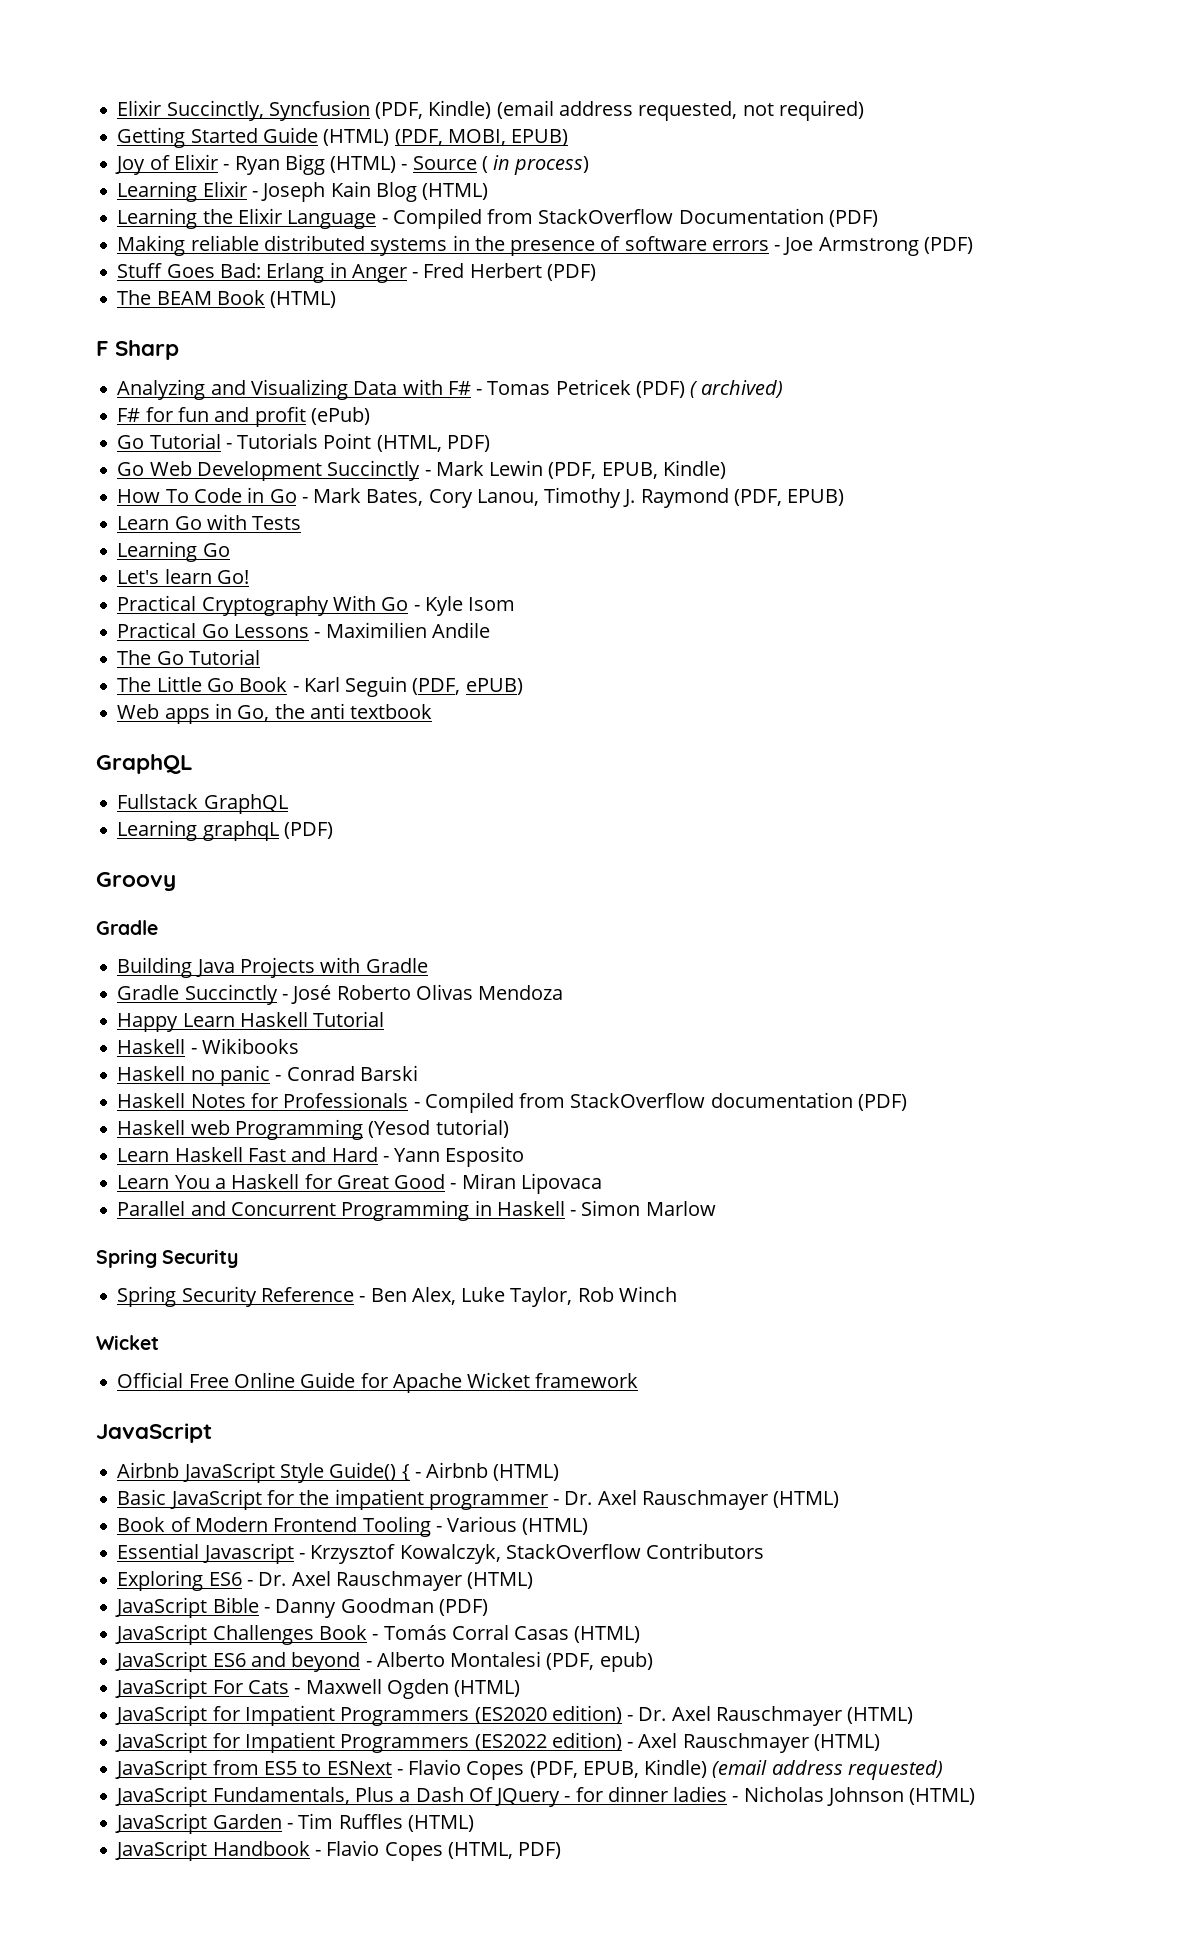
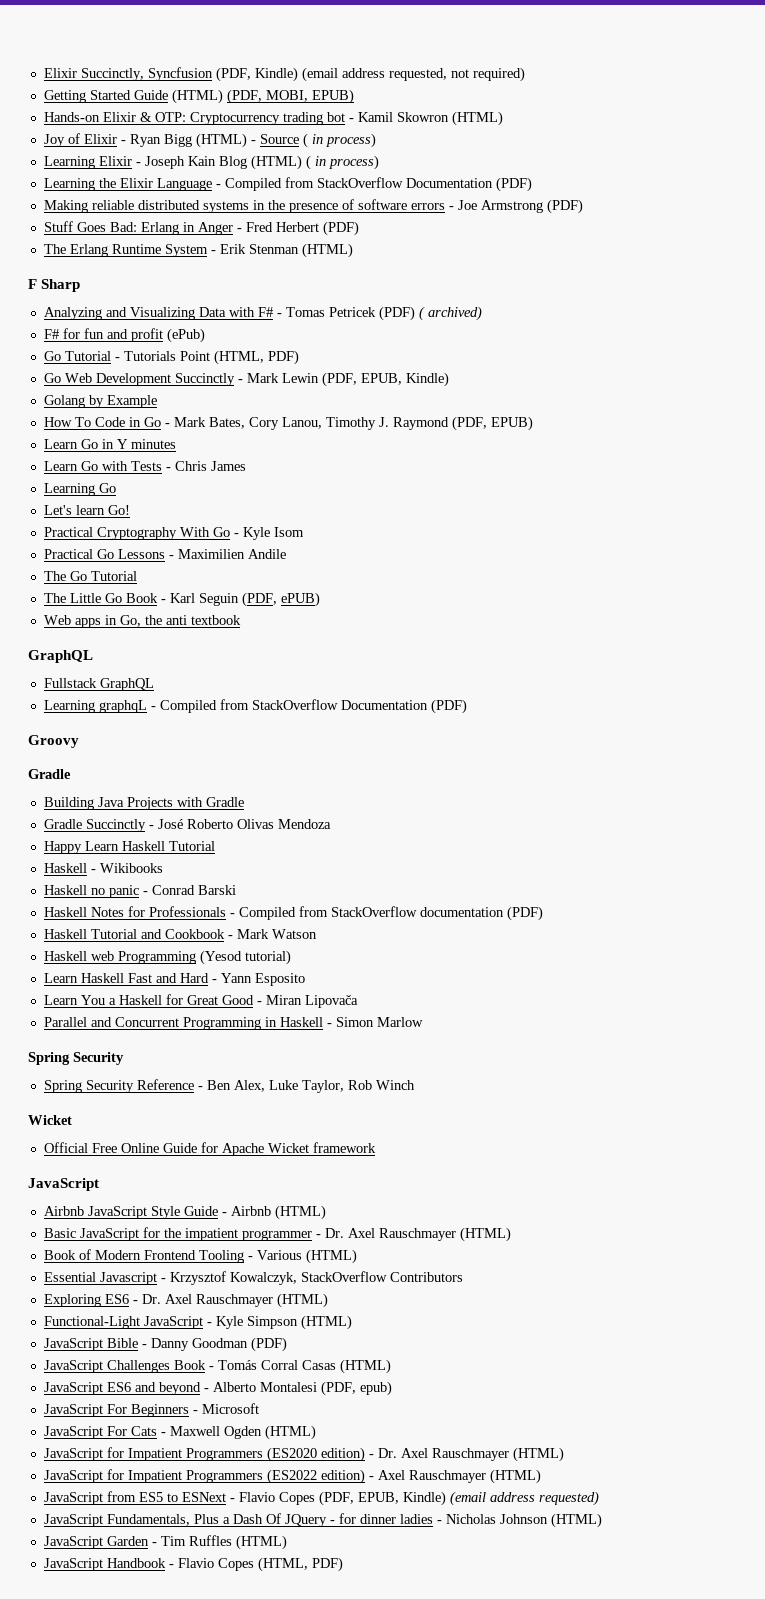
+ Hands-on Elixir & OTP: Cryptocurrency trading bot - Kamil Skowron (HTML)
- Learning Elixir - Joseph Kain Blog (HTML)
+ Learning Elixir - Joseph Kain Blog (HTML) ( in process)
- The BEAM Book (HTML)
+ The Erlang Runtime System - Erik Stenman (HTML)
+ Golang by Example
+ Learn Go in Y minutes
- Learn Go with Tests
+ Learn Go with Tests - Chris James
- Learning graphqL (PDF)
+ Learning graphqL - Compiled from StackOverflow Documentation (PDF)
+ Haskell Tutorial and Cookbook - Mark Watson
- Learn You a Haskell for Great Good - Miran Lipovaca
+ Learn You a Haskell for Great Good - Miran Lipovača
- Airbnb JavaScript Style Guide() { - Airbnb (HTML)
+ Airbnb JavaScript Style Guide - Airbnb (HTML)
+ Functional-Light JavaScript - Kyle Simpson (HTML)
+ JavaScript For Beginners - Microsoft

